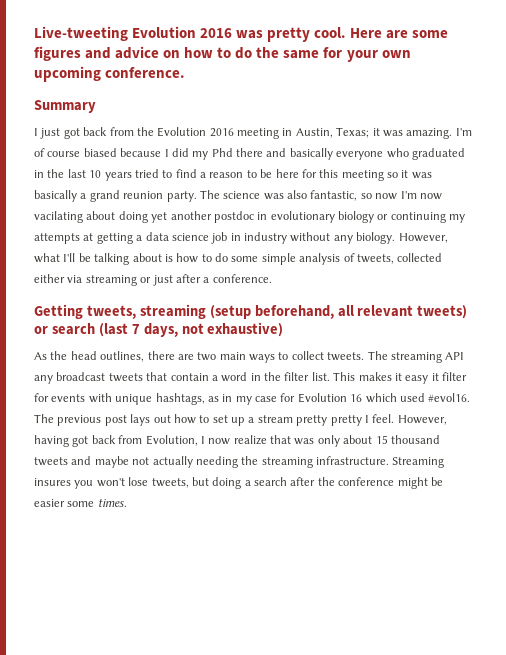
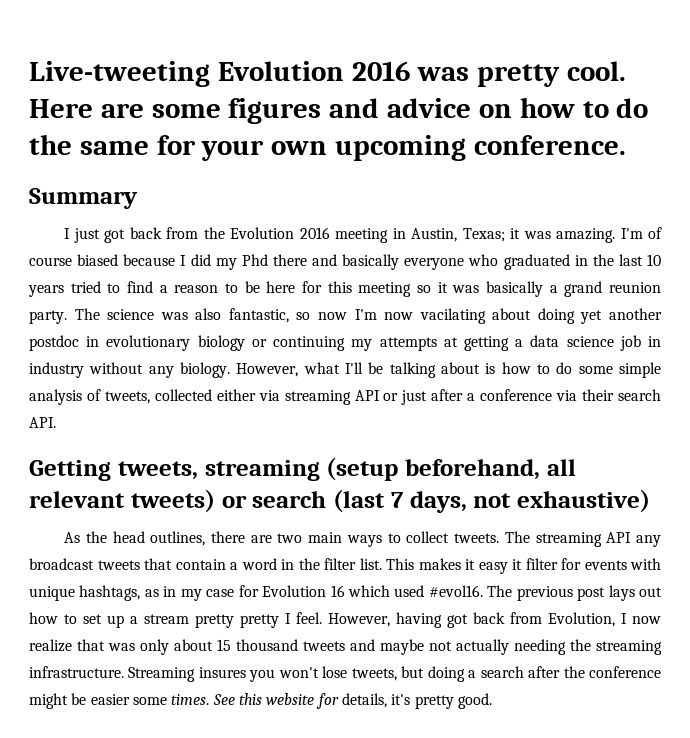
- However, what I'll be talking about is how to do some simple analysis of tweets, collected either via streaming or just after a conference.
+ However, what I'll be talking about is how to do some simple analysis of tweets, collected either via streaming API or just after a conference via their search API.
+ See this website for details, it's pretty good.

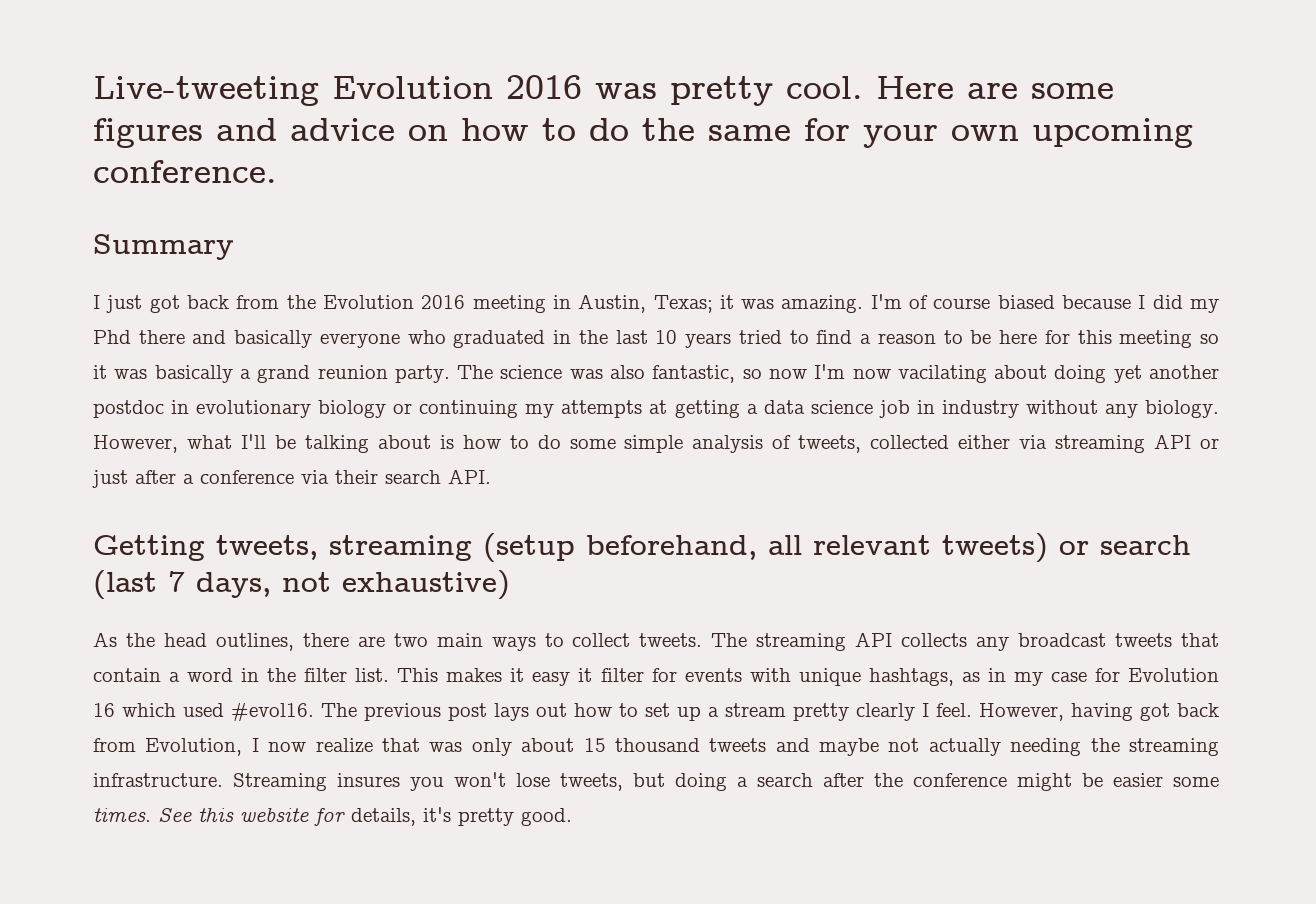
- The streaming API any broadcast tweets that contain a word in the filter list.
+ The streaming API collects any broadcast tweets that contain a word in the filter list.
- The previous post lays out how to set up a stream pretty pretty I feel.
+ The previous post lays out how to set up a stream pretty clearly I feel.

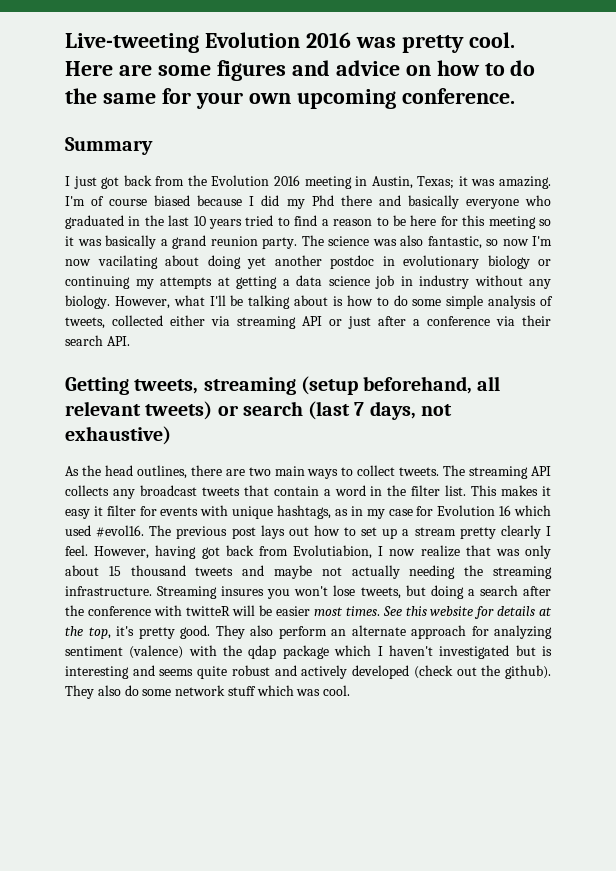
- However, having got back from Evolution, I now realize that was only about 15 thousand tweets and maybe not actually needing the streaming infrastructure.
+ However, having got back from Evolutiabion, I now realize that was only about 15 thousand tweets and maybe not actually needing the streaming infrastructure.
- Streaming insures you won't lose tweets, but doing a search after the conference might be easier some times.
+ Streaming insures you won't lose tweets, but doing a search after the conference with twitteR will be easier most times.
- See this website for details, it's pretty good.
+ See this website for details at the top, it's pretty good. They also perform an alternate approach for analyzing sentiment (valence) with the qdap package which I haven't investigated but is interesting and seems quite robust and actively developed (check out the github). They also do some network stuff which was cool.

